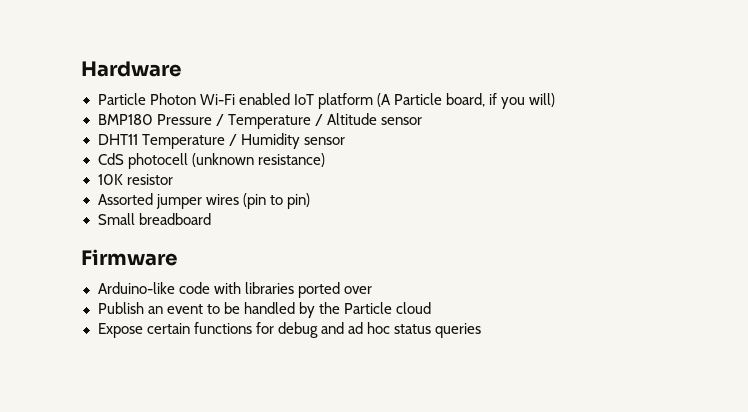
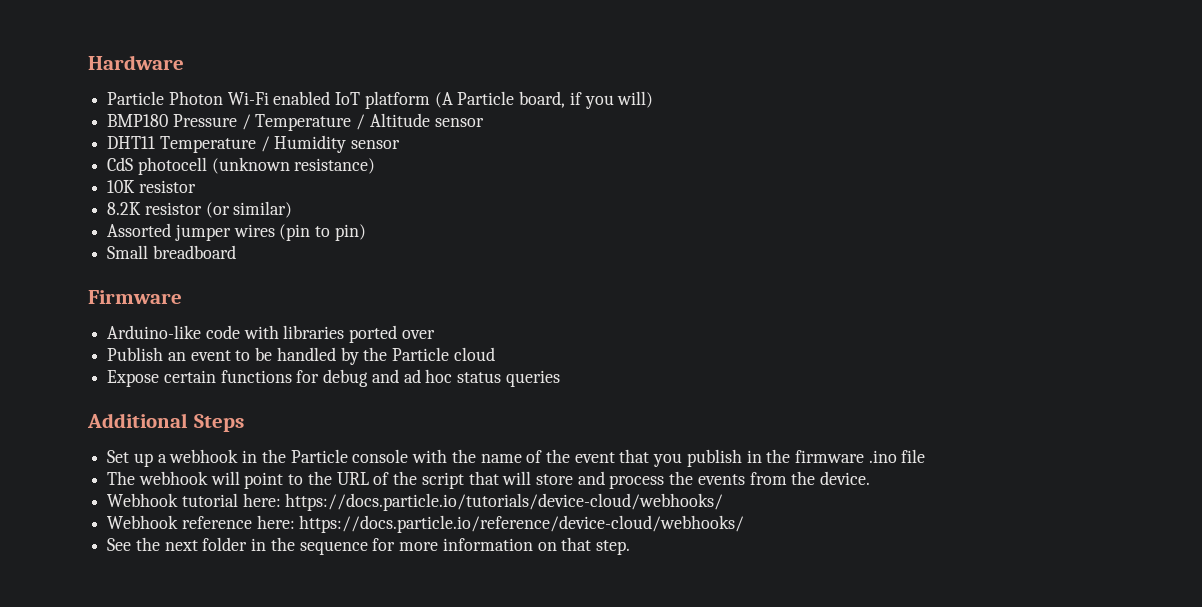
+ 8.2K resistor (or similar)
+ Additional Steps
+ Set up a webhook in the Particle console with the name of the event that you publish in the firmware .ino file
+ The webhook will point to the URL of the script that will store and process the events from the device.
+ Webhook tutorial here: https://docs.particle.io/tutorials/device-cloud/webhooks/
+ Webhook reference here: https://docs.particle.io/reference/device-cloud/webhooks/
+ See the next folder in the sequence for more information on that step.

